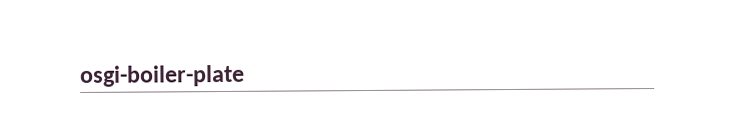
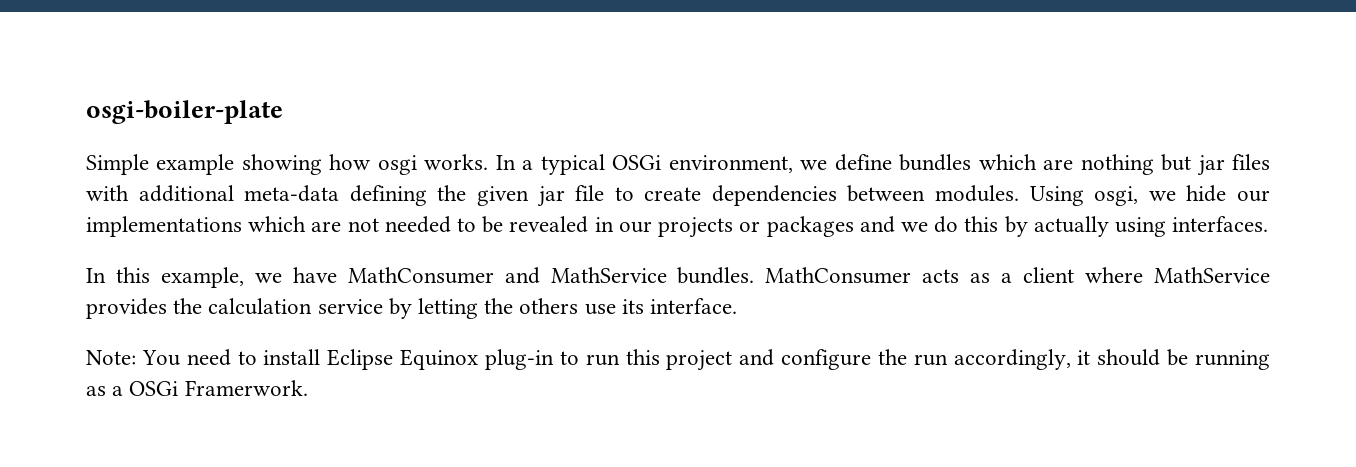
+ Simple example showing how osgi works. In a typical OSGi environment, we define bundles which are nothing but jar files with additional meta-data defining the given jar file to create dependencies between modules. Using osgi, we hide our implementations which are not needed to be revealed in our projects or packages and we do this by actually using interfaces.
+ In this example, we have MathConsumer and MathService bundles. MathConsumer acts as a client where MathService provides the calculation service by letting the others use its interface.
+ Note: You need to install Eclipse Equinox plug-in to run this project and configure the run accordingly, it should be running as a OSGi Framerwork.

